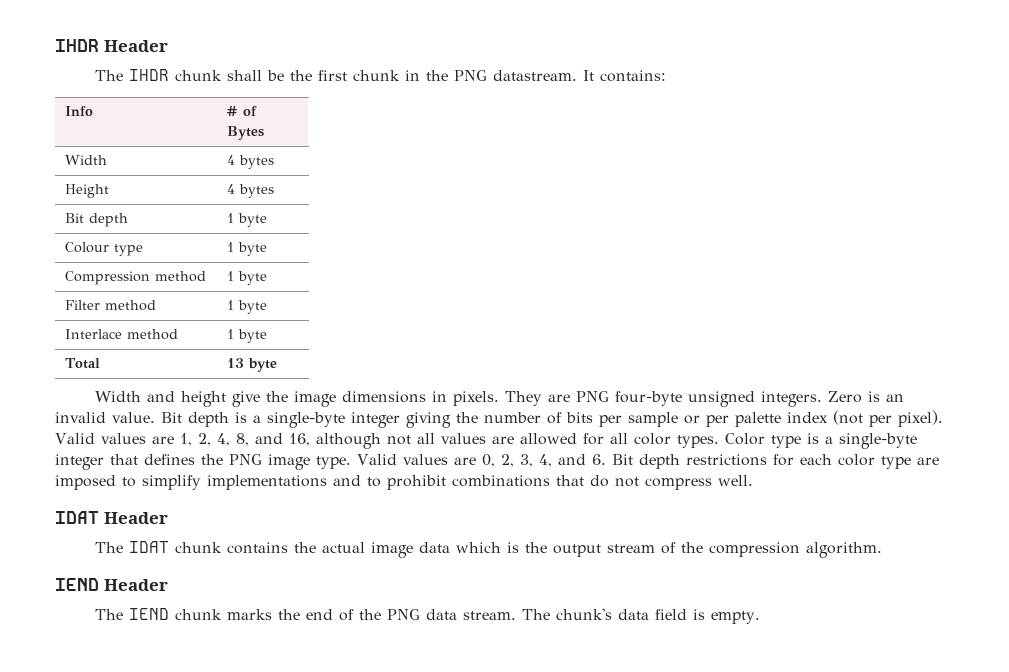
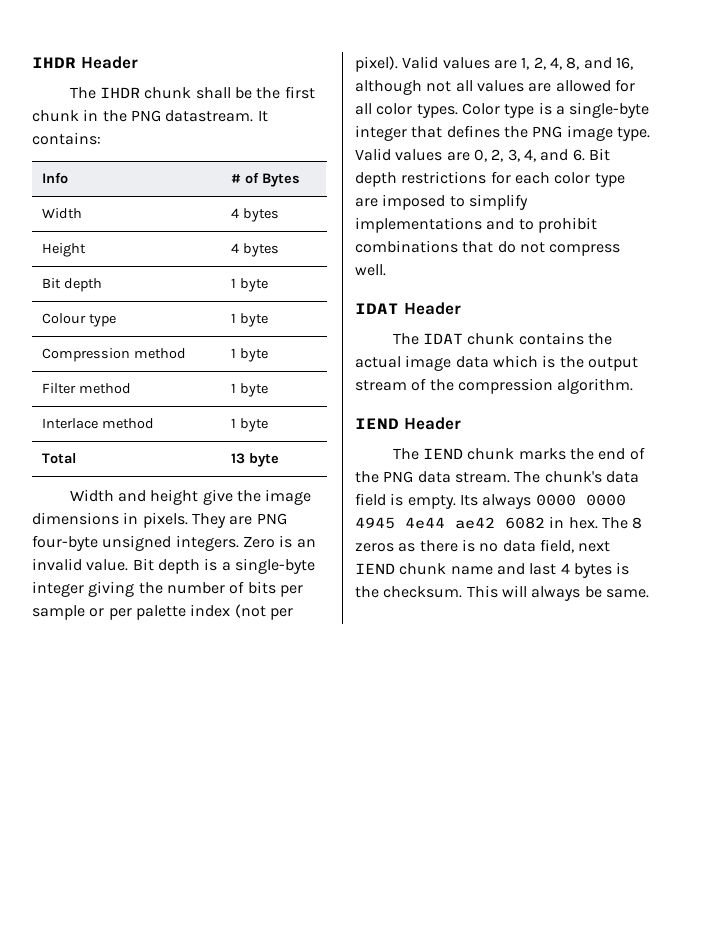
+ Its always 0000 0000 4945 4e44 ae42 6082 in hex. The 8 zeros as there is no data field, next IEND chunk name and last 4 bytes is the checksum. This will always be same.

